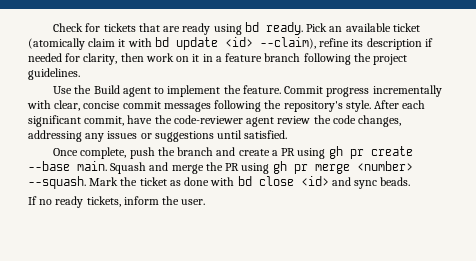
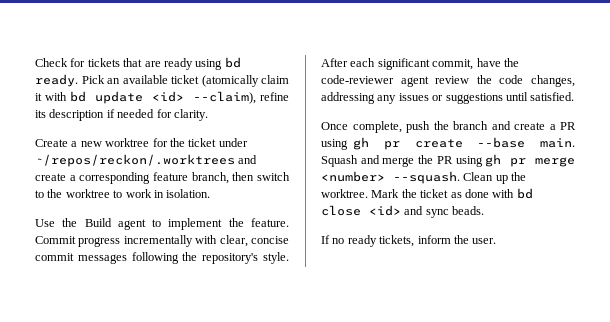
- Pick an available ticket (atomically claim it with bd update <id> --claim), refine its description if needed for clarity, then work on it in a feature branch following the project guidelines.
+ Pick an available ticket (atomically claim it with bd update <id> --claim), refine its description if needed for clarity.
+ Create a new worktree for the ticket under ~/repos/reckon/.worktrees and create a corresponding feature branch, then switch to the worktree to work in isolation.
+ Clean up the worktree.

